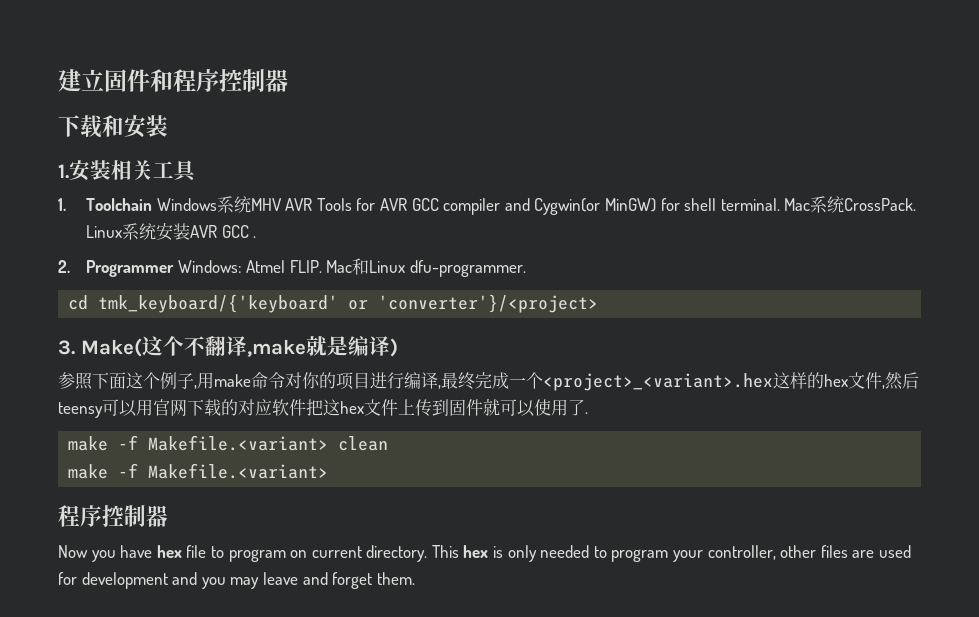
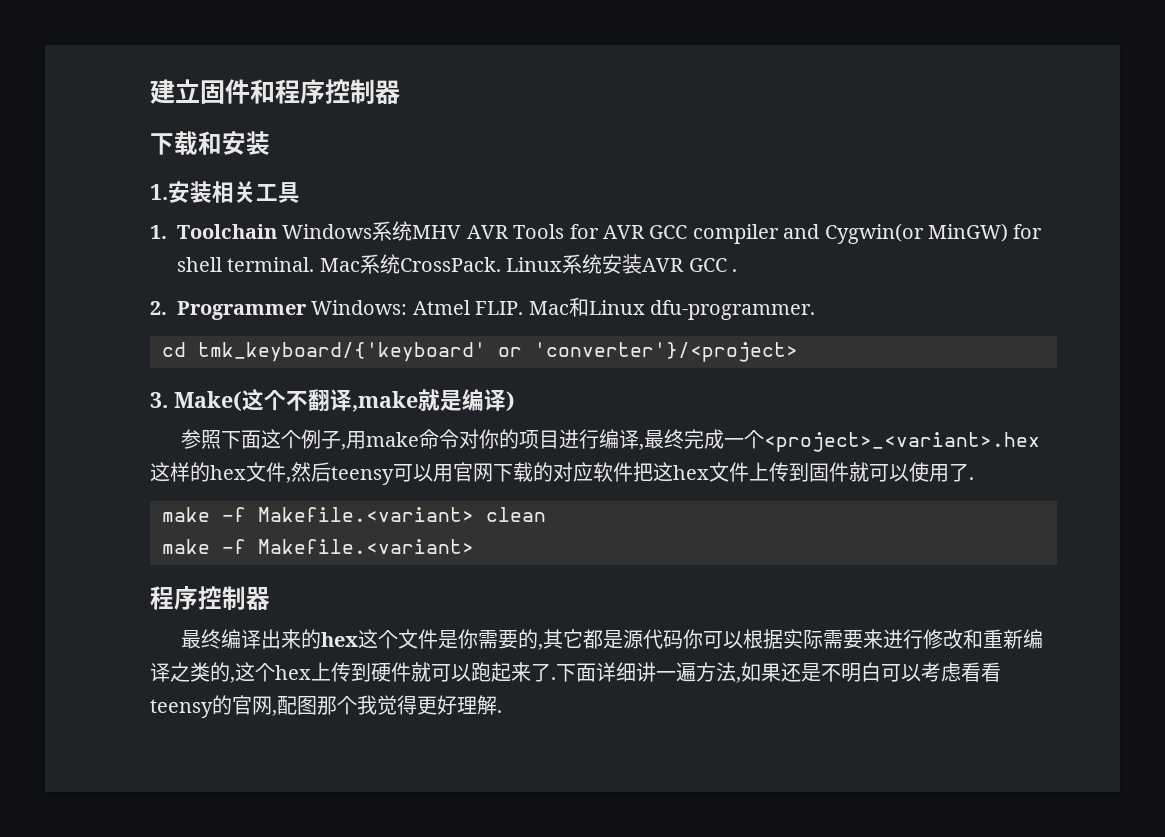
- Now you have hex file to program on current directory. This hex is only needed to program your controller, other files are used for development and you may leave and forget them.
+ 最终编译出来的hex这个文件是你需要的,其它都是源代码你可以根据实际需要来进行修改和重新编译之类的,这个hex上传到硬件就可以跑起来了.下面详细讲一遍方法,如果还是不明白可以考虑看看teensy的官网,配图那个我觉得更好理解.

